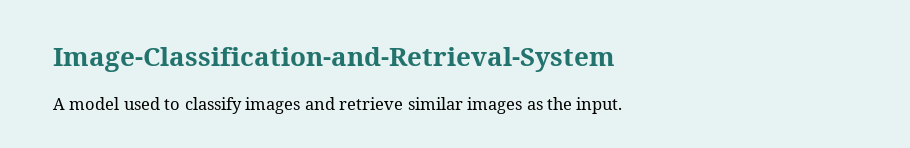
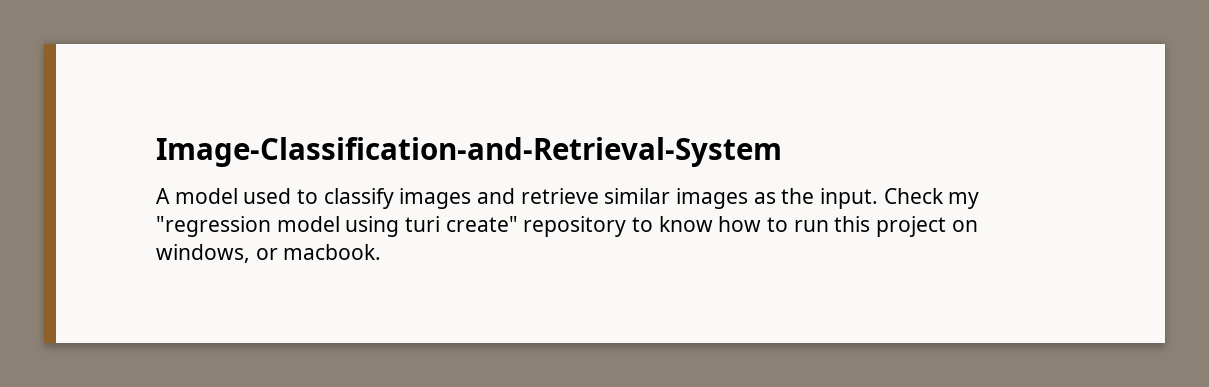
+ Check my "regression model using turi create" repository to know how to run this project on windows, or macbook.

